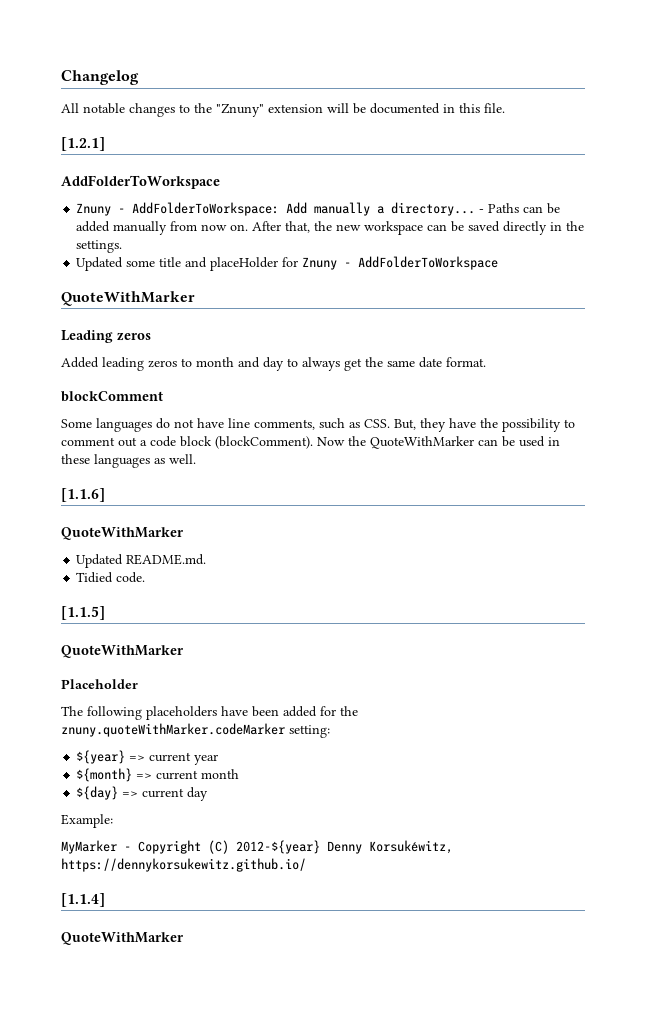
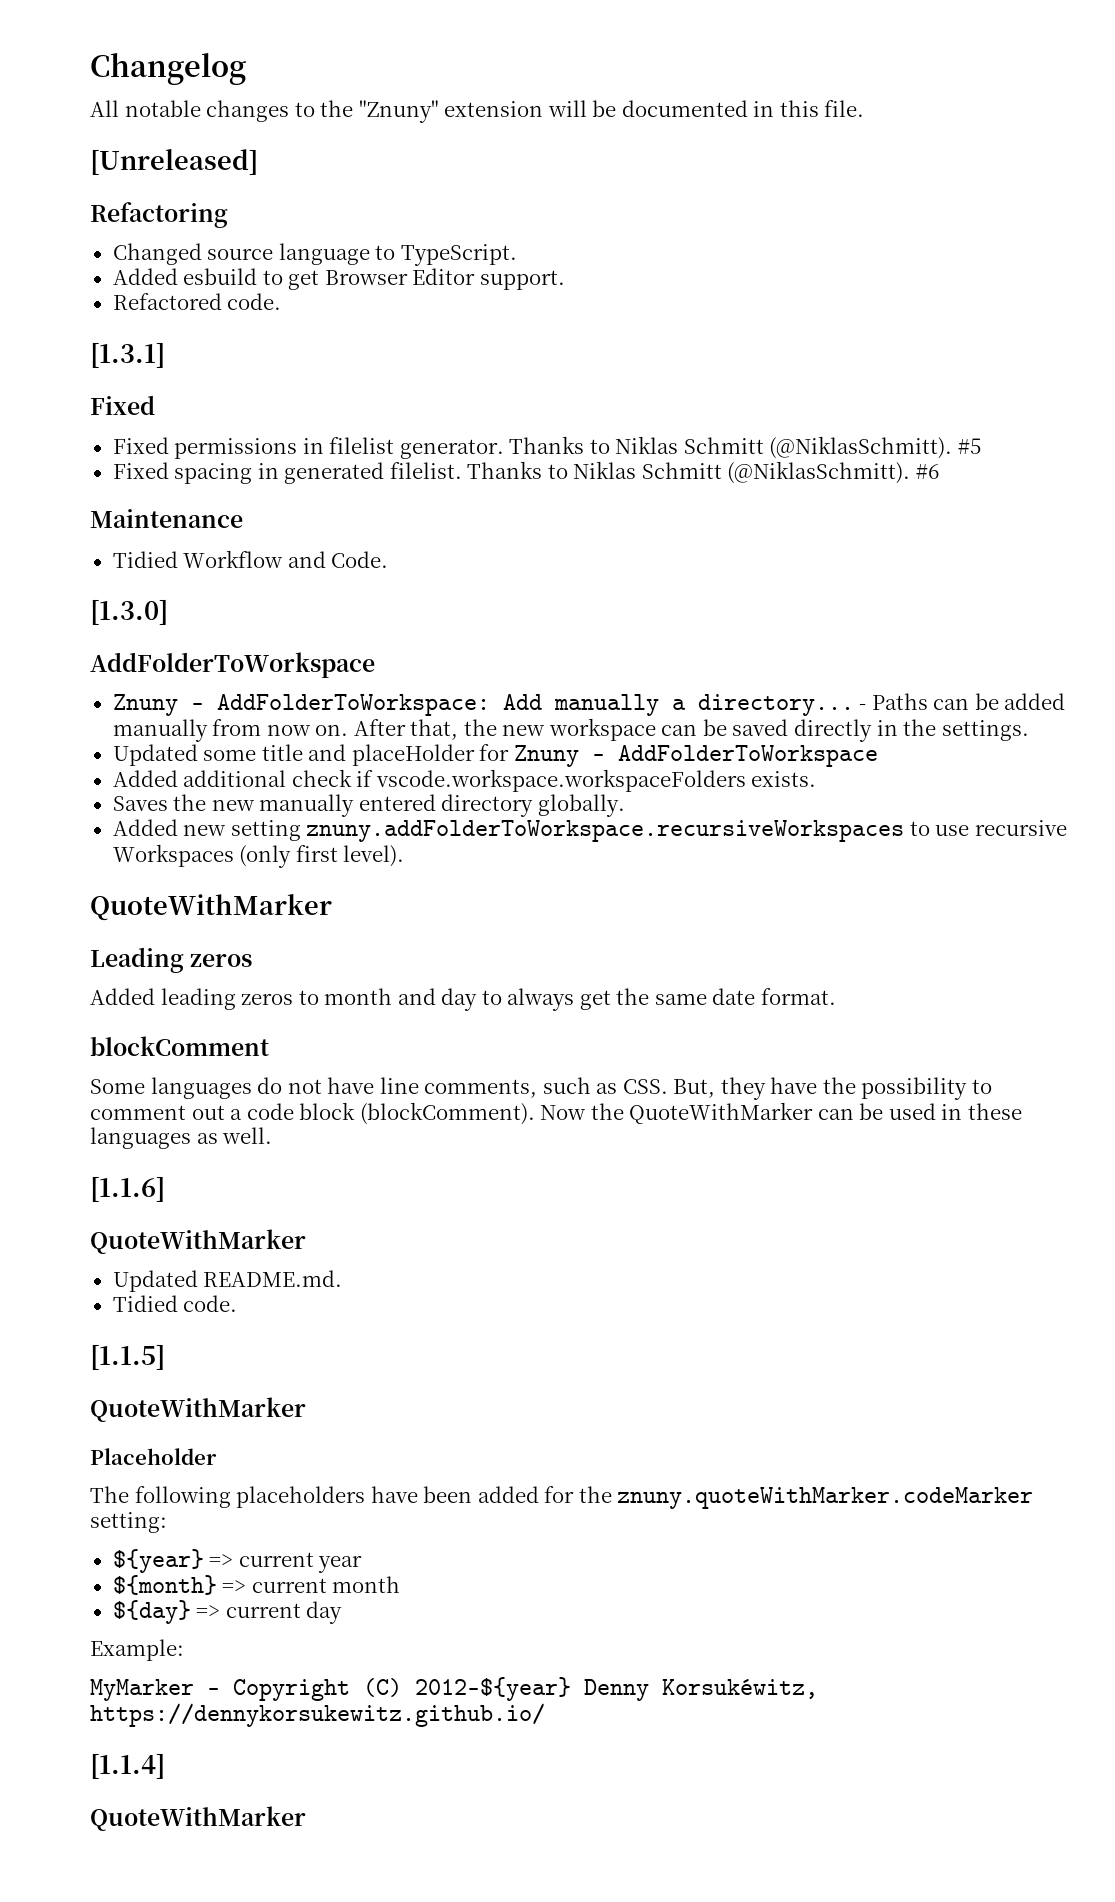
- [1.2.1]
+ [Unreleased]
+ Refactoring
+ Changed source language to TypeScript.
+ Added esbuild to get Browser Editor support.
+ Refactored code.
+ [1.3.1]
+ Fixed
+ Fixed permissions in filelist generator. Thanks to Niklas Schmitt (@NiklasSchmitt). #5
+ Fixed spacing in generated filelist. Thanks to Niklas Schmitt (@NiklasSchmitt). #6
+ Maintenance
+ Tidied Workflow and Code.
+ [1.3.0]
+ Added additional check if vscode.workspace.workspaceFolders exists.
+ Saves the new manually entered directory globally.
+ Added new setting znuny.addFolderToWorkspace.recursiveWorkspaces to use recursive Workspaces (only first level).

